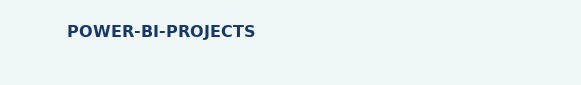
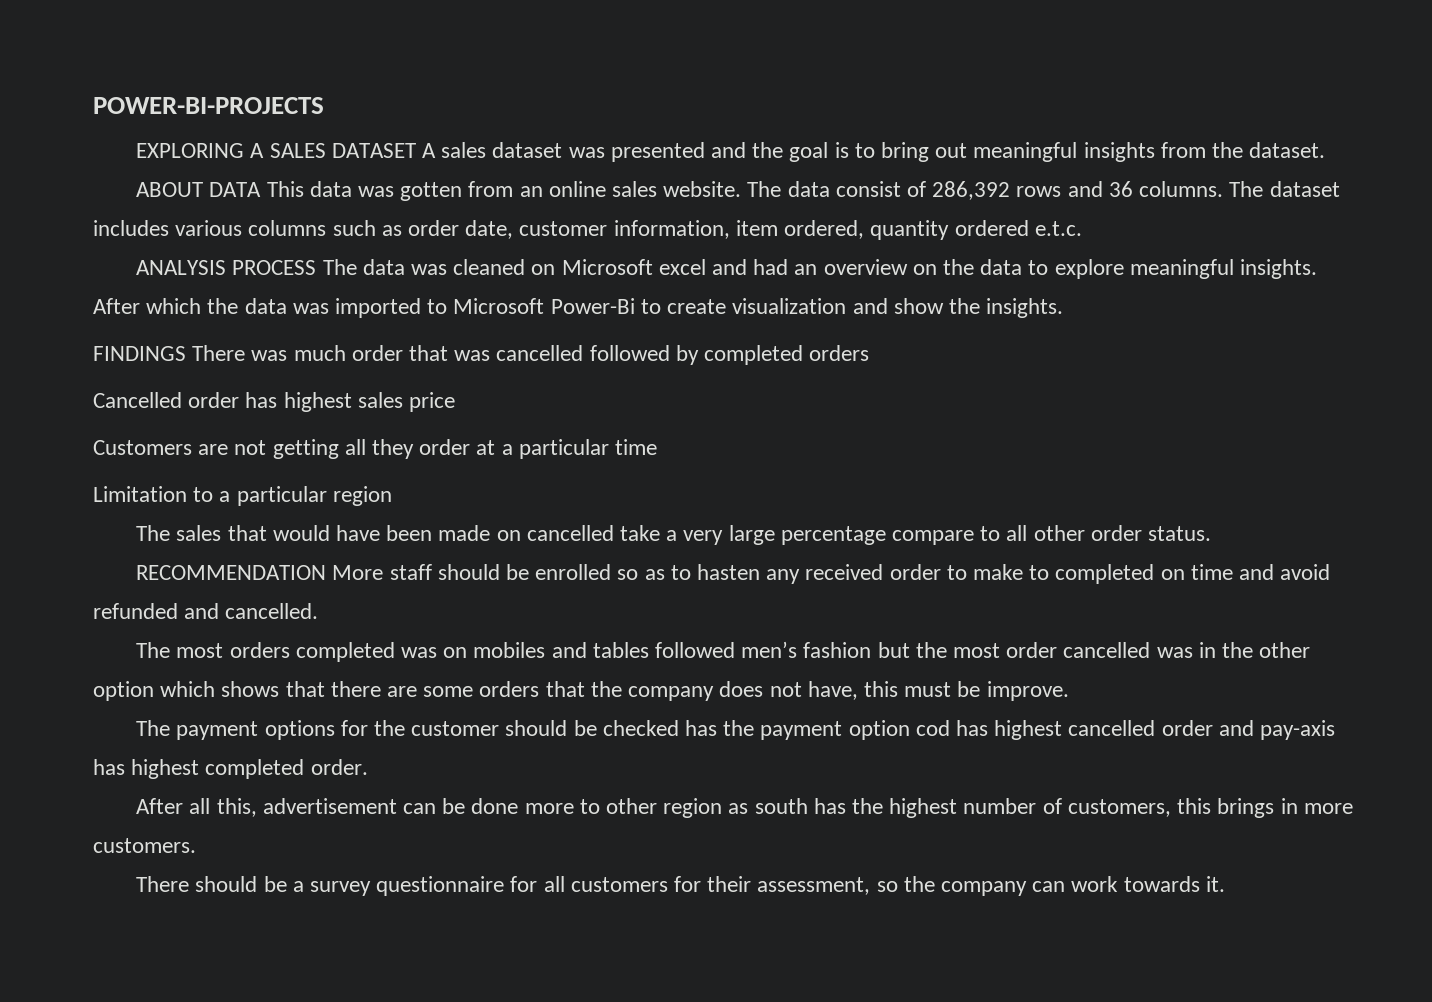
+ EXPLORING A SALES DATASET A sales dataset was presented and the goal is to bring out meaningful insights from the dataset.
+ ABOUT DATA This data was gotten from an online sales website. The data consist of 286,392 rows and 36 columns. The dataset includes various columns such as order date, customer information, item ordered, quantity ordered e.t.c.
+ ANALYSIS PROCESS The data was cleaned on Microsoft excel and had an overview on the data to explore meaningful insights. After which the data was imported to Microsoft Power-Bi to create visualization and show the insights.
+ FINDINGS There was much order that was cancelled followed by completed orders
+ Cancelled order has highest sales price
+ Customers are not getting all they order at a particular time
+ Limitation to a particular region
+ The sales that would have been made on cancelled take a very large percentage compare to all other order status.
+ RECOMMENDATION More staff should be enrolled so as to hasten any received order to make to completed on time and avoid refunded and cancelled.
+ The most orders completed was on mobiles and tables followed men’s fashion but the most order cancelled was in the other option which shows that there are some orders that the company does not have, this must be improve.
+ The payment options for the customer should be checked has the payment option cod has highest cancelled order and pay-axis has highest completed order.
+ After all this, advertisement can be done more to other region as south has the highest number of customers, this brings in more customers.
+ There should be a survey questionnaire for all customers for their assessment, so the company can work towards it.

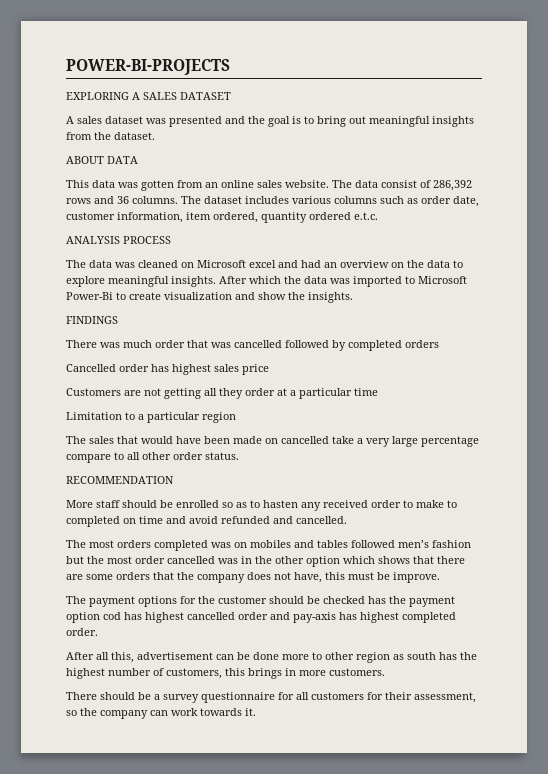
- EXPLORING A SALES DATASET A sales dataset was presented and the goal is to bring out meaningful insights from the dataset.
+ EXPLORING A SALES DATASET
+ A sales dataset was presented and the goal is to bring out meaningful insights from the dataset.
- ABOUT DATA This data was gotten from an online sales website.
+ ABOUT DATA
+ This data was gotten from an online sales website.
- ANALYSIS PROCESS The data was cleaned on Microsoft excel and had an overview on the data to explore meaningful insights.
+ ANALYSIS PROCESS
+ The data was cleaned on Microsoft excel and had an overview on the data to explore meaningful insights.
- FINDINGS There was much order that was cancelled followed by completed orders
+ FINDINGS
+ There was much order that was cancelled followed by completed orders
- RECOMMENDATION More staff should be enrolled so as to hasten any received order to make to completed on time and avoid refunded and cancelled.
+ RECOMMENDATION
+ More staff should be enrolled so as to hasten any received order to make to completed on time and avoid refunded and cancelled.

